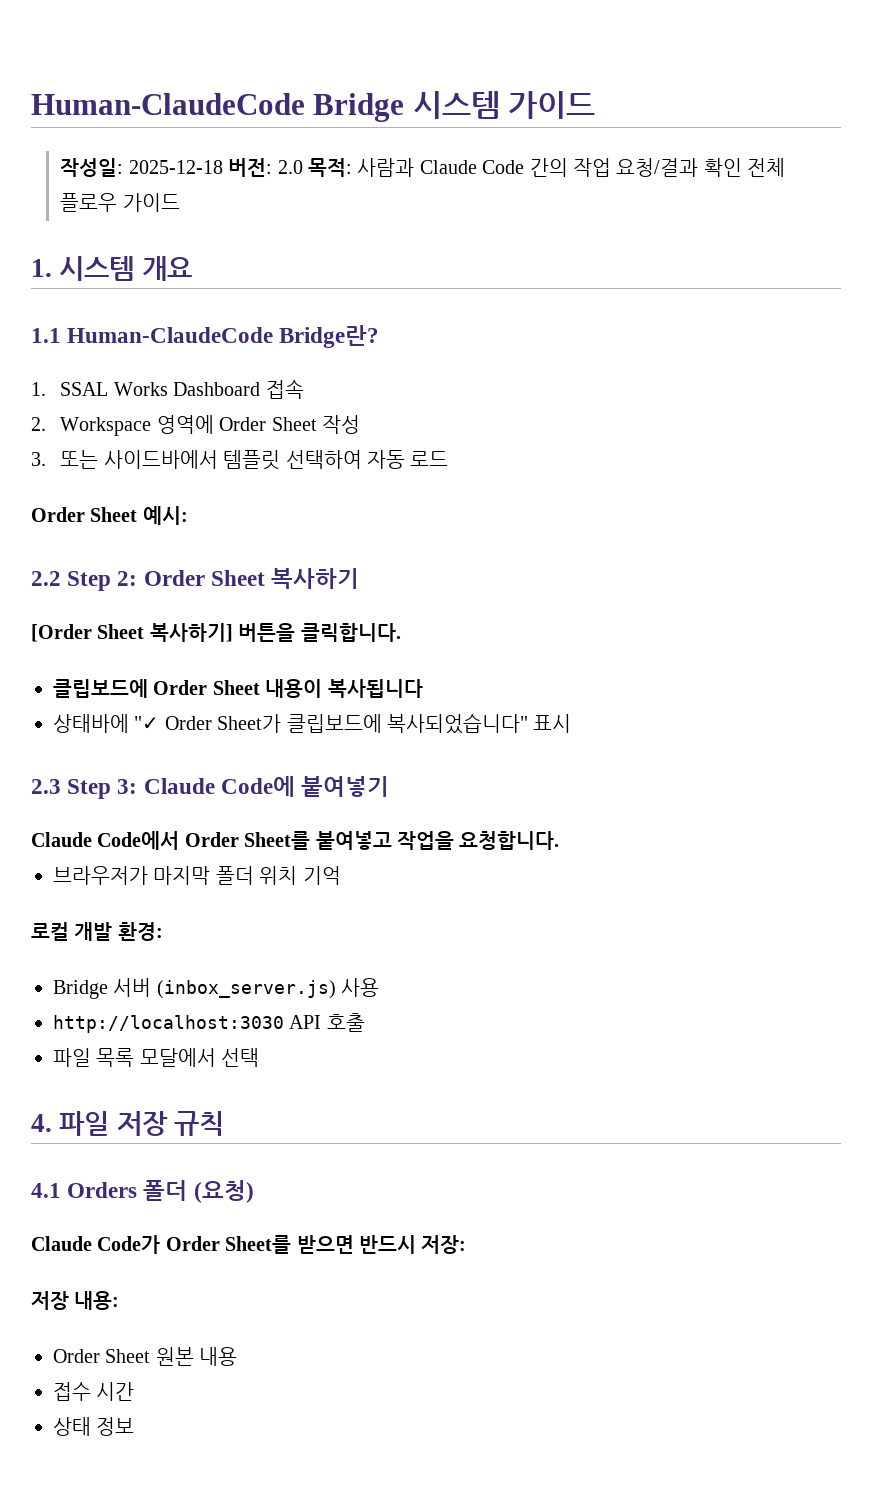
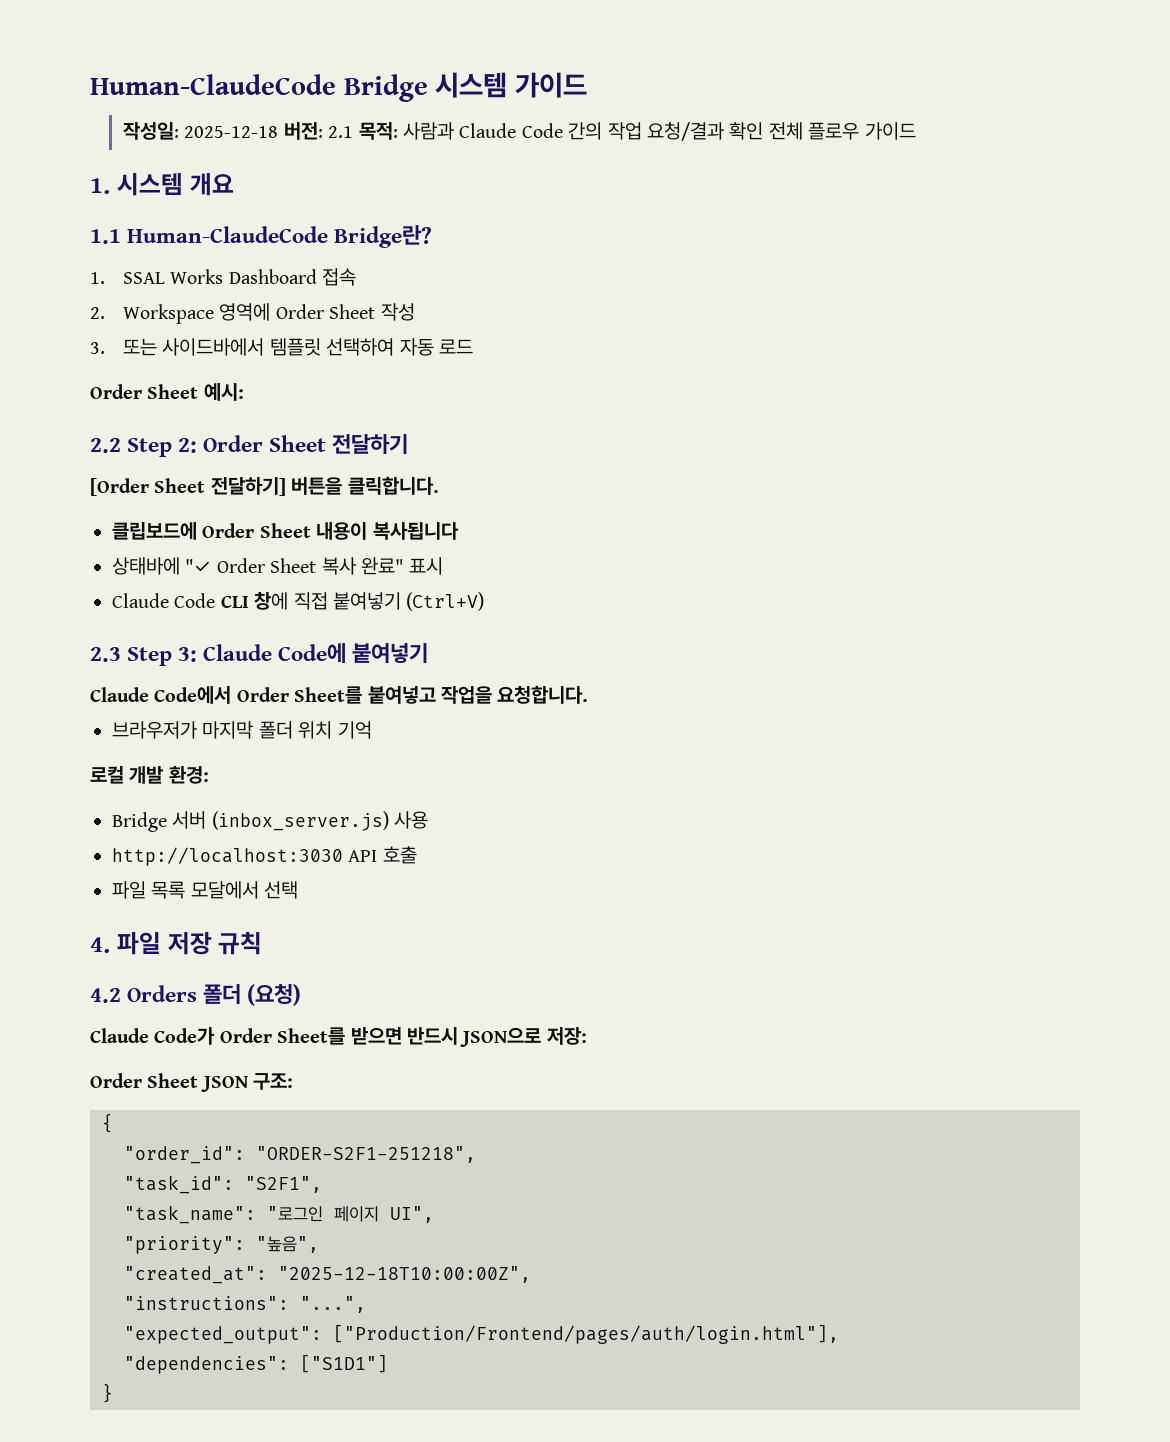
- 작성일: 2025-12-18 버전: 2.0 목적: 사람과 Claude Code 간의 작업 요청/결과 확인 전체 플로우 가이드
+ 작성일: 2025-12-18 버전: 2.1 목적: 사람과 Claude Code 간의 작업 요청/결과 확인 전체 플로우 가이드
- 2.2 Step 2: Order Sheet 복사하기
+ 2.2 Step 2: Order Sheet 전달하기
- [Order Sheet 복사하기] 버튼을 클릭합니다.
+ [Order Sheet 전달하기] 버튼을 클릭합니다.
- 상태바에 "✓ Order Sheet가 클립보드에 복사되었습니다" 표시
+ 상태바에 "✓ Order Sheet 복사 완료" 표시
+ Claude Code CLI 창에 직접 붙여넣기 (Ctrl+V)
- 4.1 Orders 폴더 (요청)
+ 4.2 Orders 폴더 (요청)
- Claude Code가 Order Sheet를 받으면 반드시 저장:
+ Claude Code가 Order Sheet를 받으면 반드시 JSON으로 저장:
- 저장 내용:
- Order Sheet 원본 내용
- 접수 시간
- 상태 정보
+ Order Sheet JSON 구조:
+ {
+ "order_id": "ORDER-S2F1-251218",
+ "task_id": "S2F1",
+ "task_name": "로그인 페이지 UI",
+ "priority": "높음",
+ "created_at": "2025-12-18T10:00:00Z",
+ "instructions": "...",
+ "expected_output": ["Production/Frontend/pages/auth/login.html"],
+ "dependencies": ["S1D1"]
+ }

